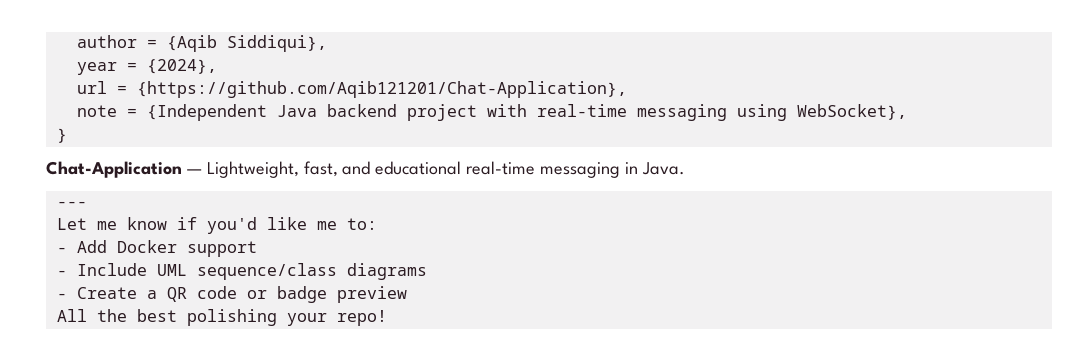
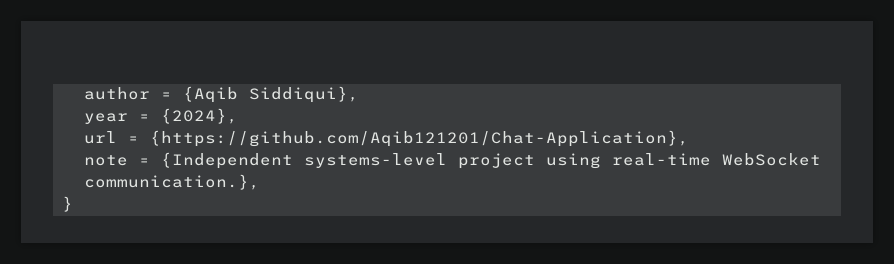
- note = {Independent Java backend project with real-time messaging using WebSocket},
+ note = {Independent systems-level project using real-time WebSocket communication.},
  }
- Chat-Application — Lightweight, fast, and educational real-time messaging in Java.
- ---
- Let me know if you'd like me to:
- - Add Docker support
- - Include UML sequence/class diagrams
- - Create a QR code or badge preview
- All the best polishing your repo!

